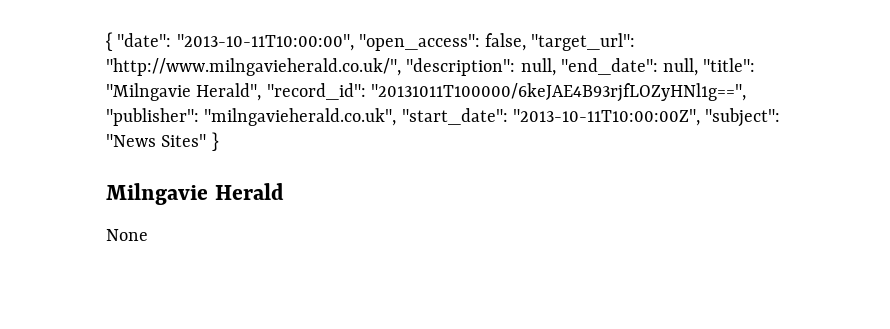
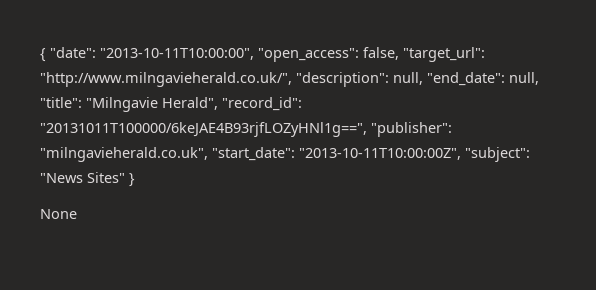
- Milngavie Herald

